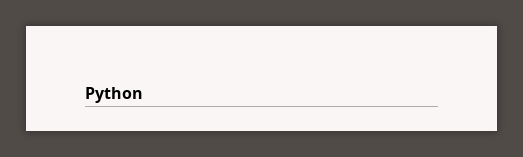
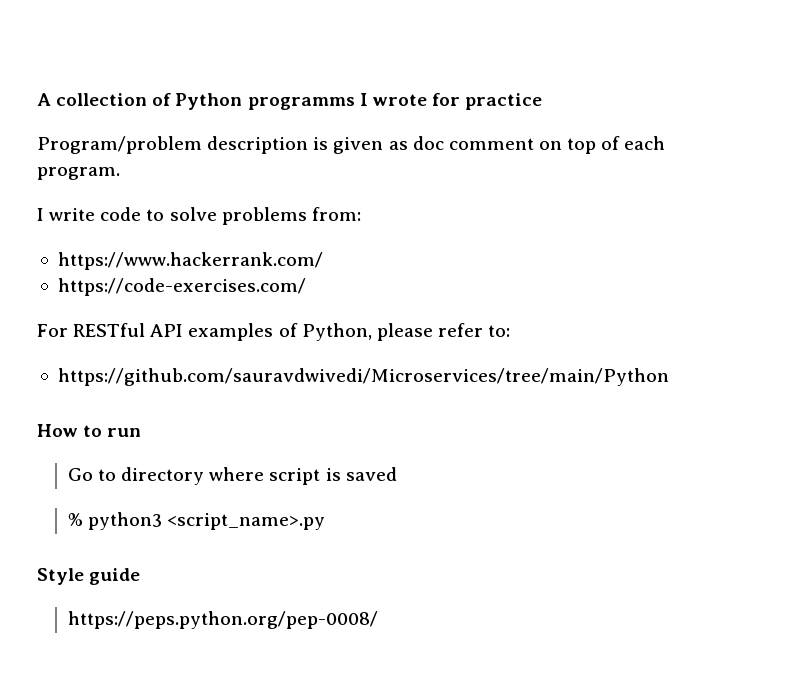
- Python
+ A collection of Python programms I wrote for practice
+ Program/problem description is given as doc comment on top of each program.
+ I write code to solve problems from:
+ https://www.hackerrank.com/
+ https://code-exercises.com/
+ For RESTful API examples of Python, please refer to:
+ https://github.com/sauravdwivedi/Microservices/tree/main/Python
+ How to run
+ Go to directory where script is saved
+ % python3 <script_name>.py
+ Style guide
+ https://peps.python.org/pep-0008/

